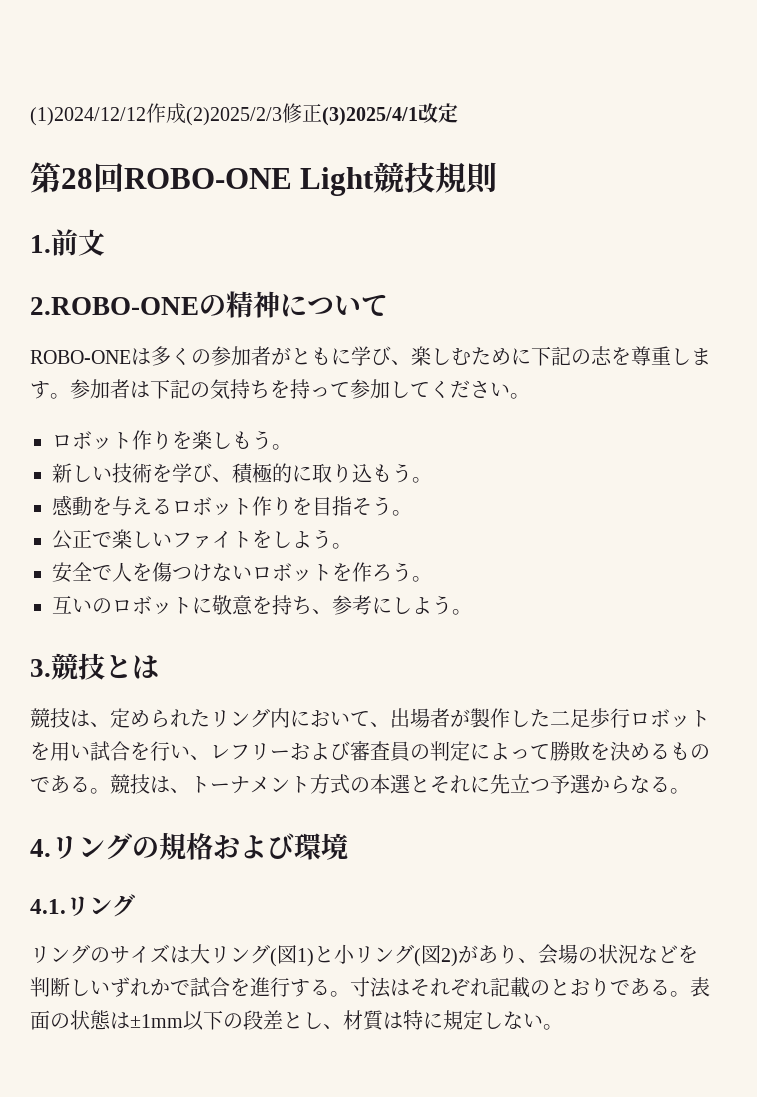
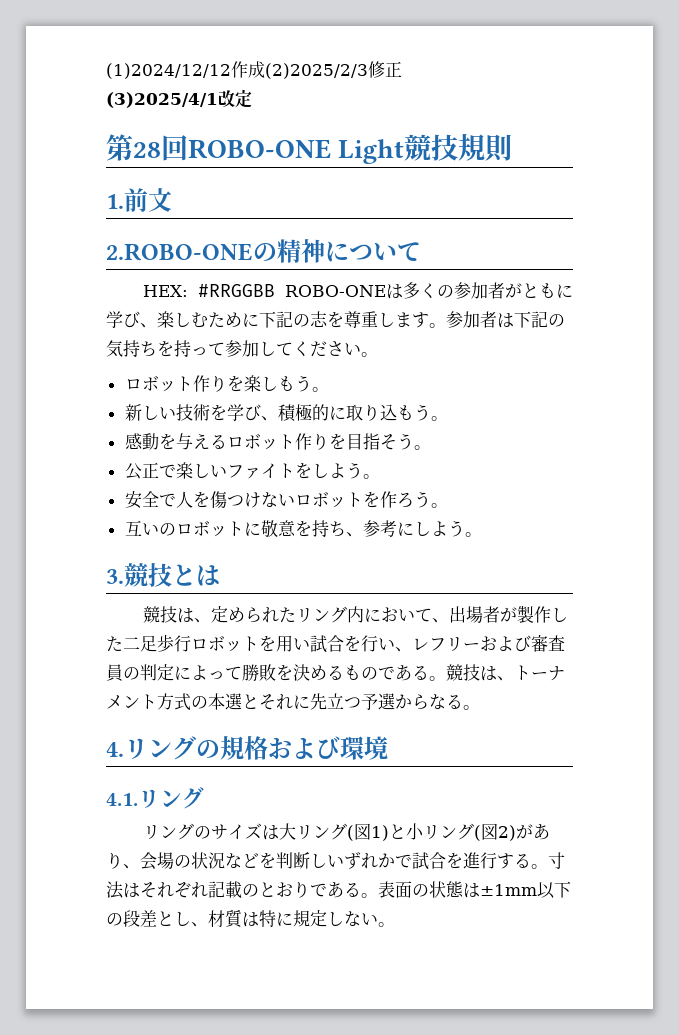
- (1)2024/12/12作成(2)2025/2/3修正(3)2025/4/1改定
+ (1)2024/12/12作成(2)2025/2/3修正
+ (3)2025/4/1改定
- ROBO-ONEは多くの参加者がともに学び、楽しむために下記の志を尊重します。
+ HEX: #RRGGBB ROBO-ONEは多くの参加者がともに学び、楽しむために下記の志を尊重します。

